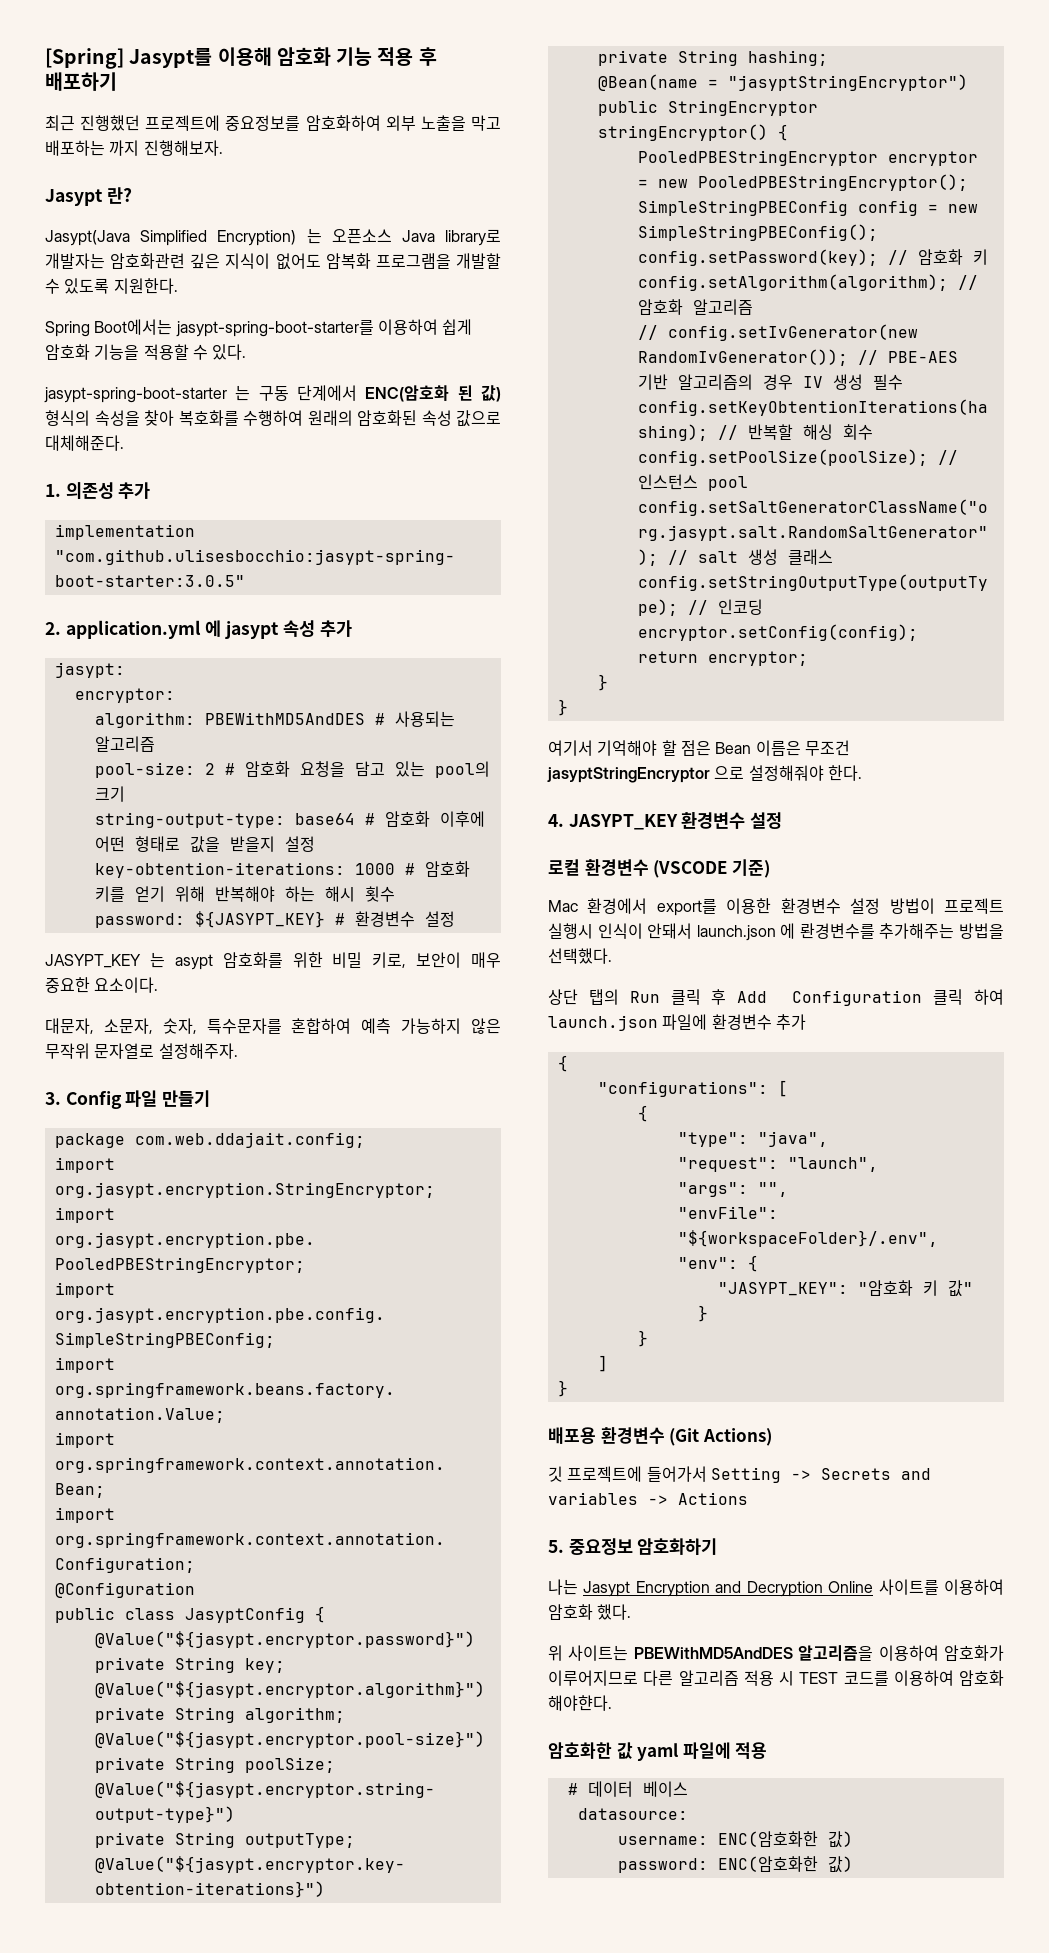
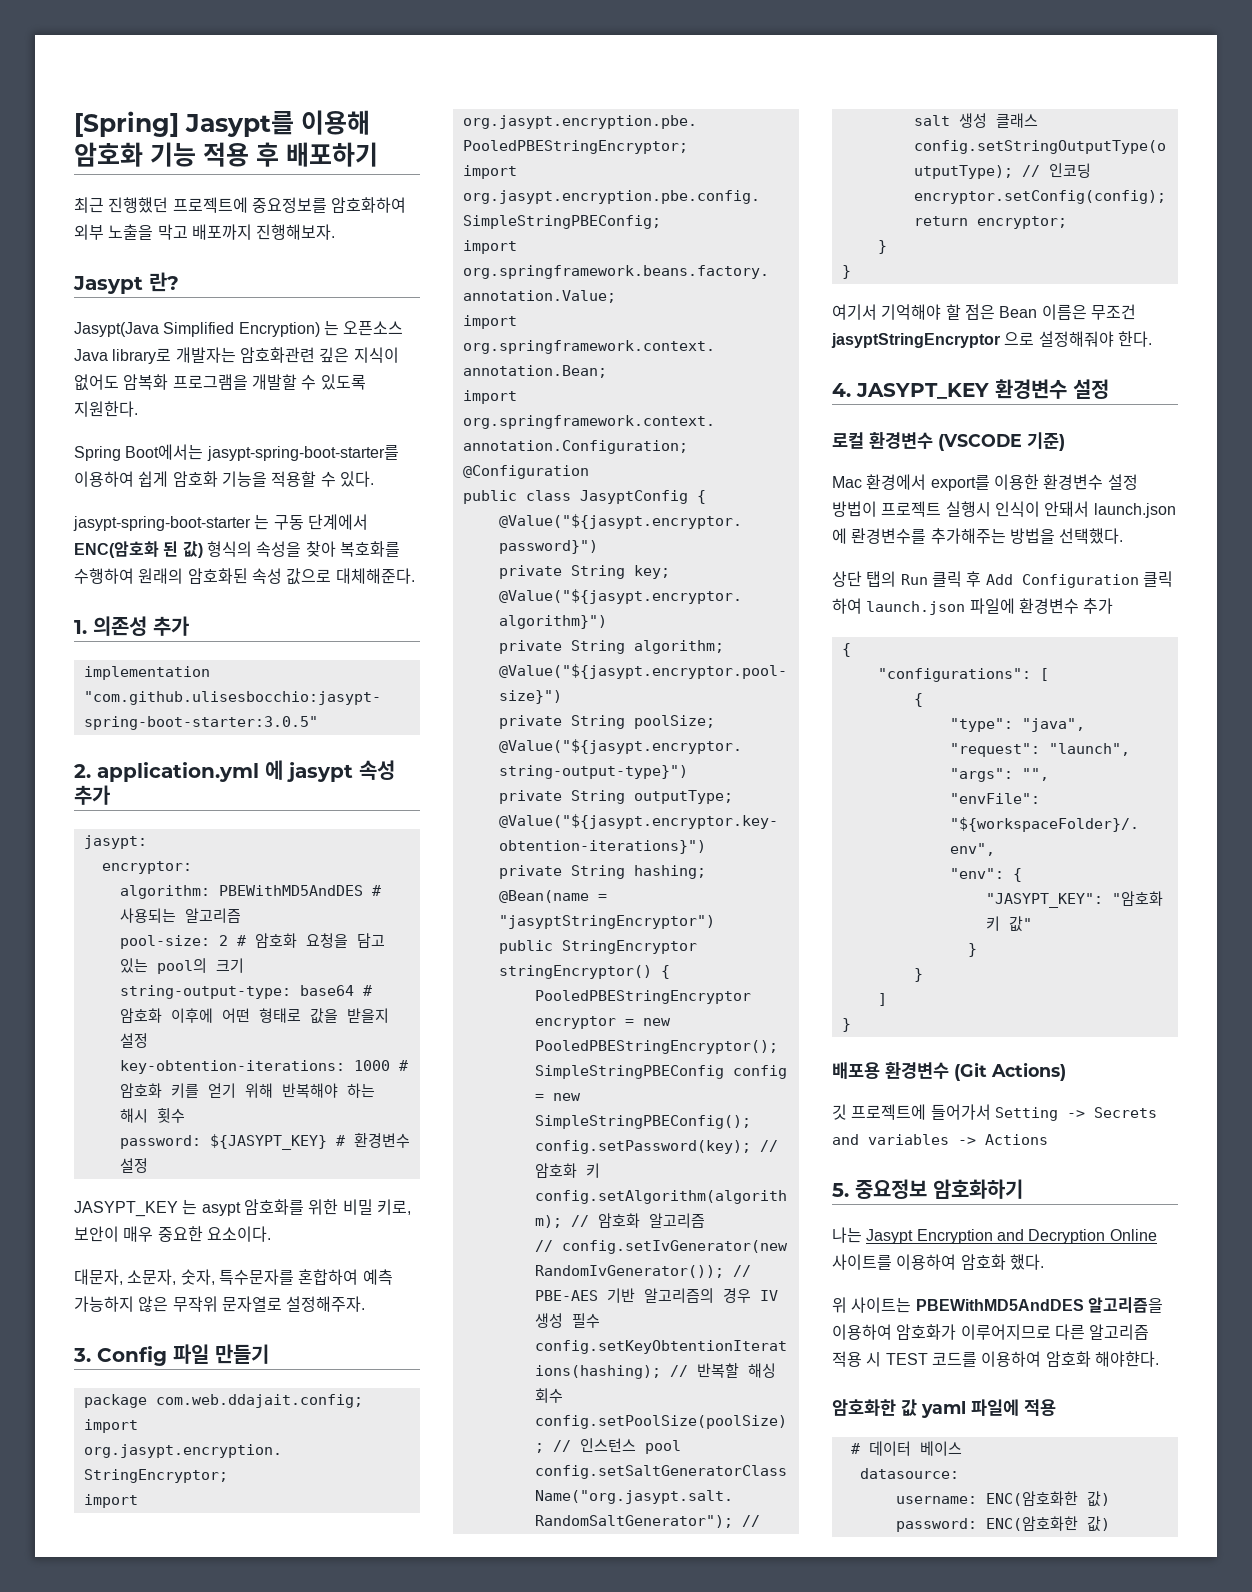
- 최근 진행했던 프로젝트에 중요정보를 암호화하여 외부 노출을 막고 배포하는 까지 진행해보자.
+ 최근 진행했던 프로젝트에 중요정보를 암호화하여 외부 노출을 막고 배포까지 진행해보자.

